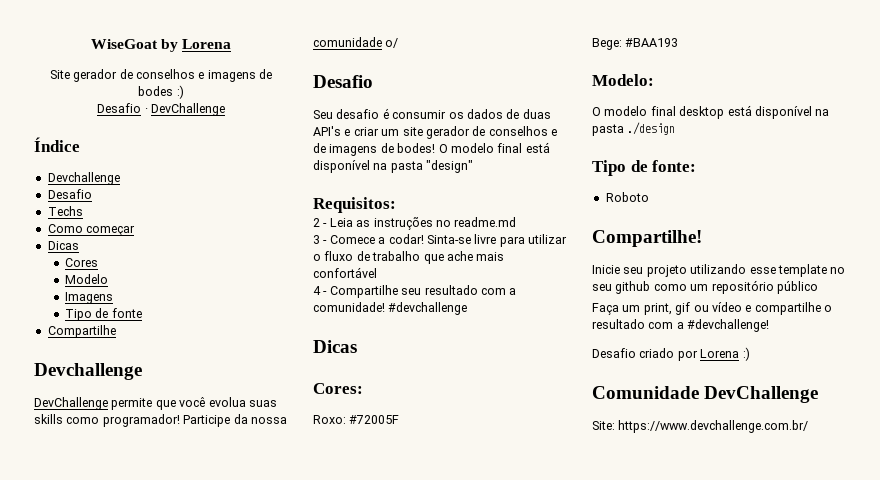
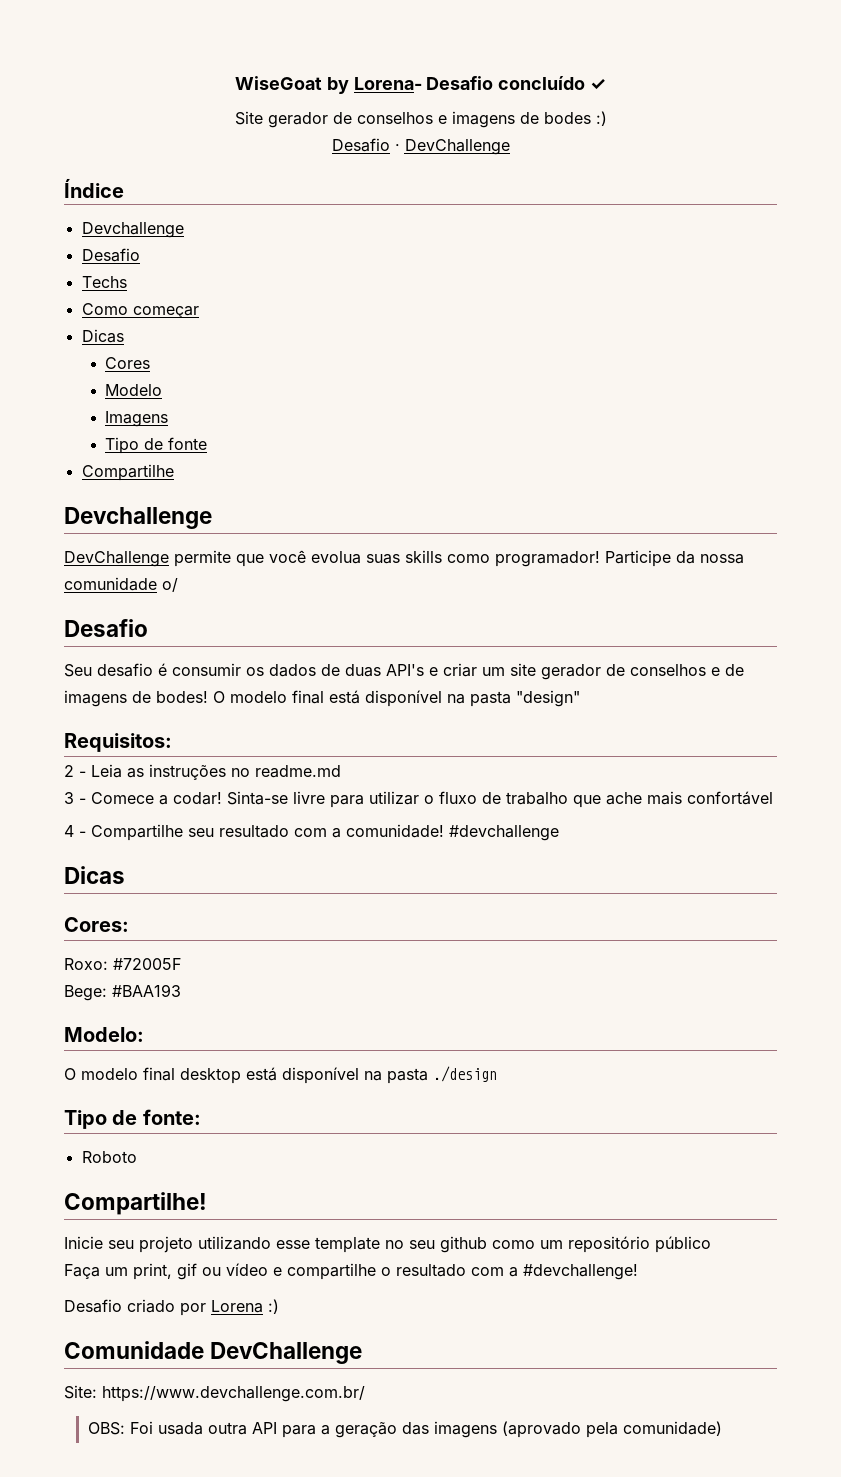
- WiseGoat by Lorena
+ WiseGoat by Lorena- Desafio concluído ✓
+ OBS: Foi usada outra API para a geração das imagens (aprovado pela comunidade)

